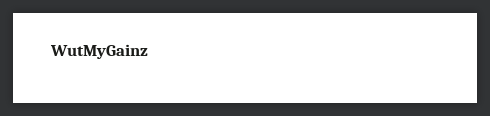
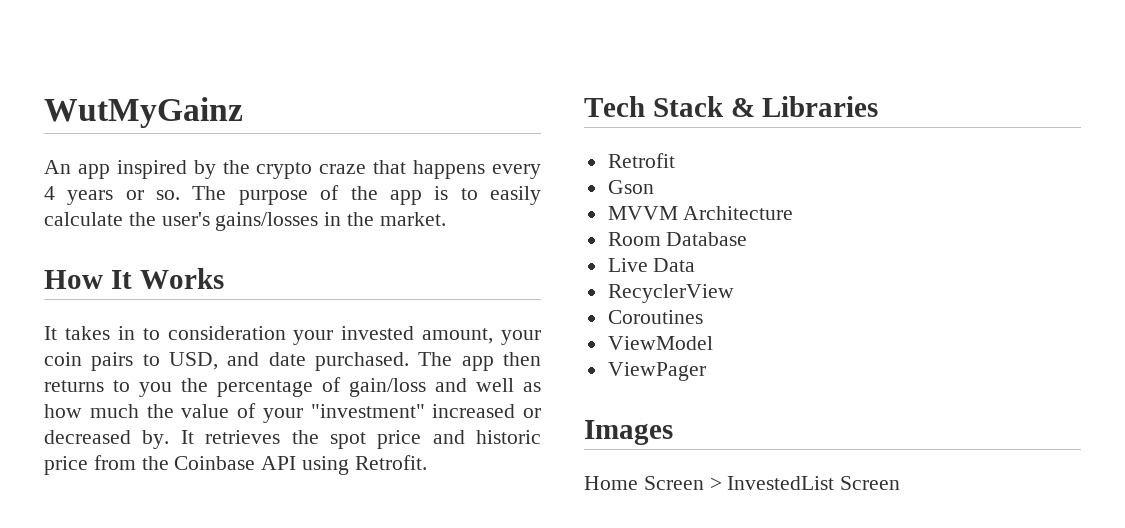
+ An app inspired by the crypto craze that happens every 4 years or so. The purpose of the app is to easily calculate the user's gains/losses in the market.
+ How It Works
+ It takes in to consideration your invested amount, your coin pairs to USD, and date purchased. The app then returns to you the percentage of gain/loss and well as how much the value of your "investment" increased or decreased by. It retrieves the spot price and historic price from the Coinbase API using Retrofit.
+ Tech Stack & Libraries
+ Retrofit
+ Gson
+ MVVM Architecture
+ Room Database
+ Live Data
+ RecyclerView
+ Coroutines
+ ViewModel
+ ViewPager
+ Images
+ Home Screen > InvestedList Screen

